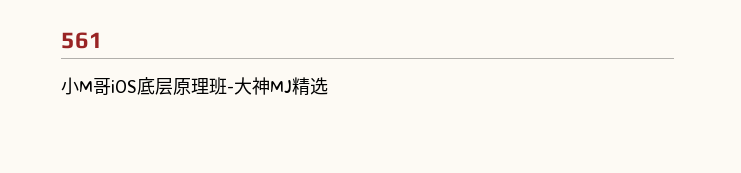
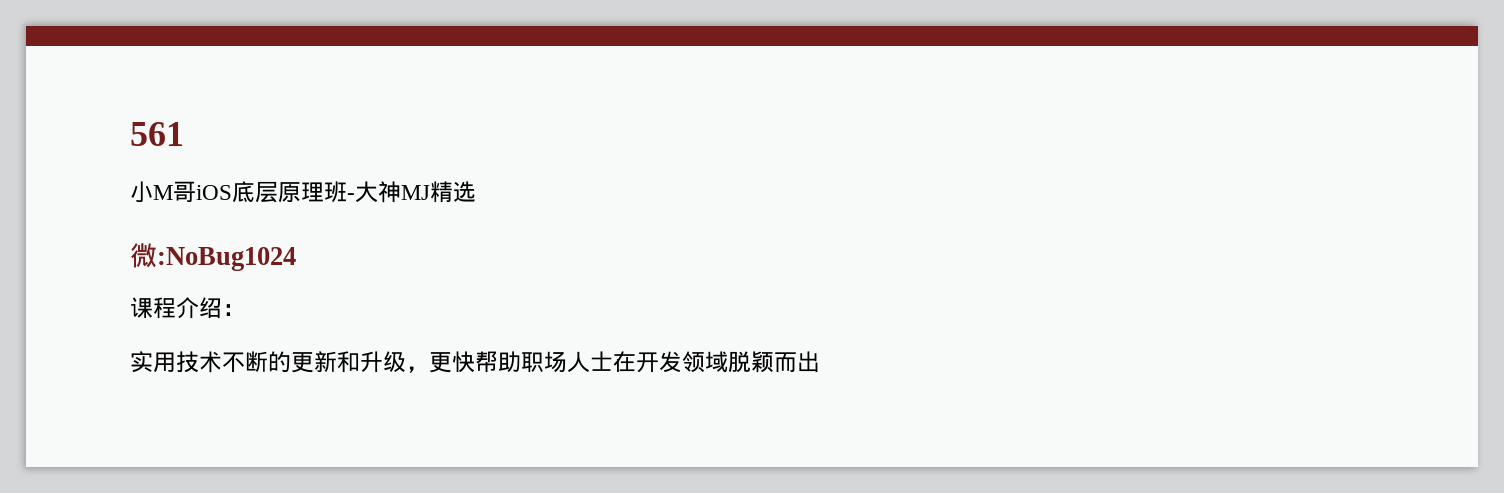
+ 微:NoBug1024
+ 课程介绍：
+ 实用技术不断的更新和升级，更快帮助职场人士在开发领域脱颖而出

